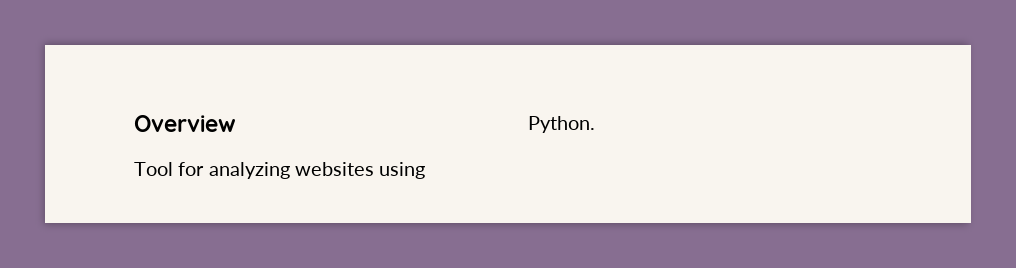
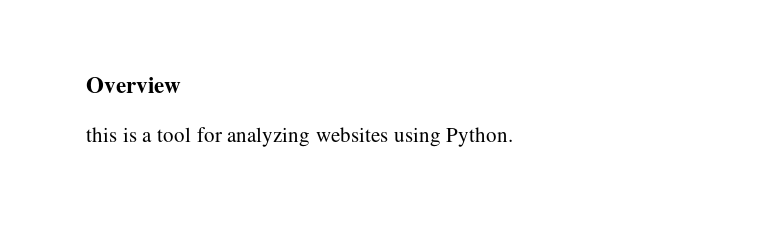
- Tool for analyzing websites using Python.
+ this is a tool for analyzing websites using Python.

